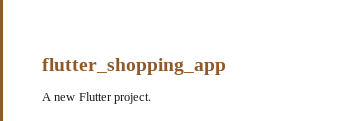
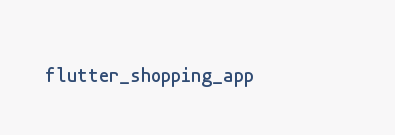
- A new Flutter project.

